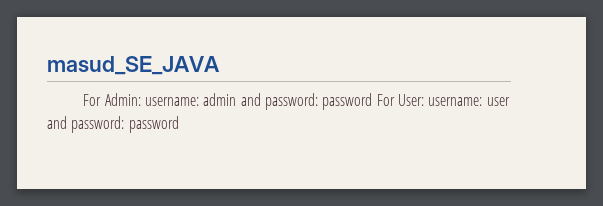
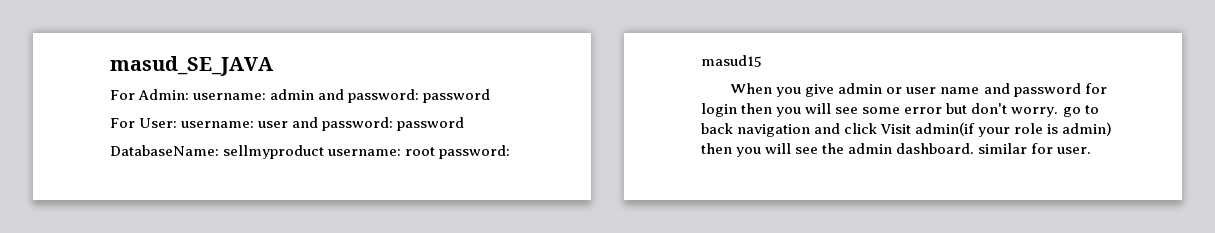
- For Admin: username: admin and password: password For User: username: user and password: password
+ For Admin: username: admin and password: password
+ For User: username: user and password: password
+ DatabaseName: sellmyproduct username: root password: masud15
+ When you give admin or user name and password for login then you will see some error but don't worry. go to back navigation and click Visit admin(if your role is admin) then you will see the admin dashboard. similar for user.

